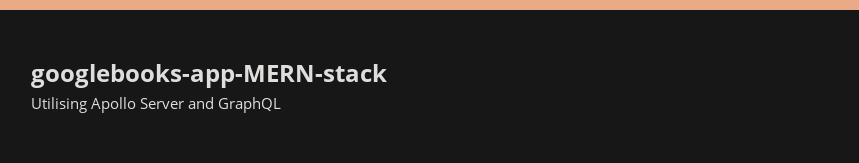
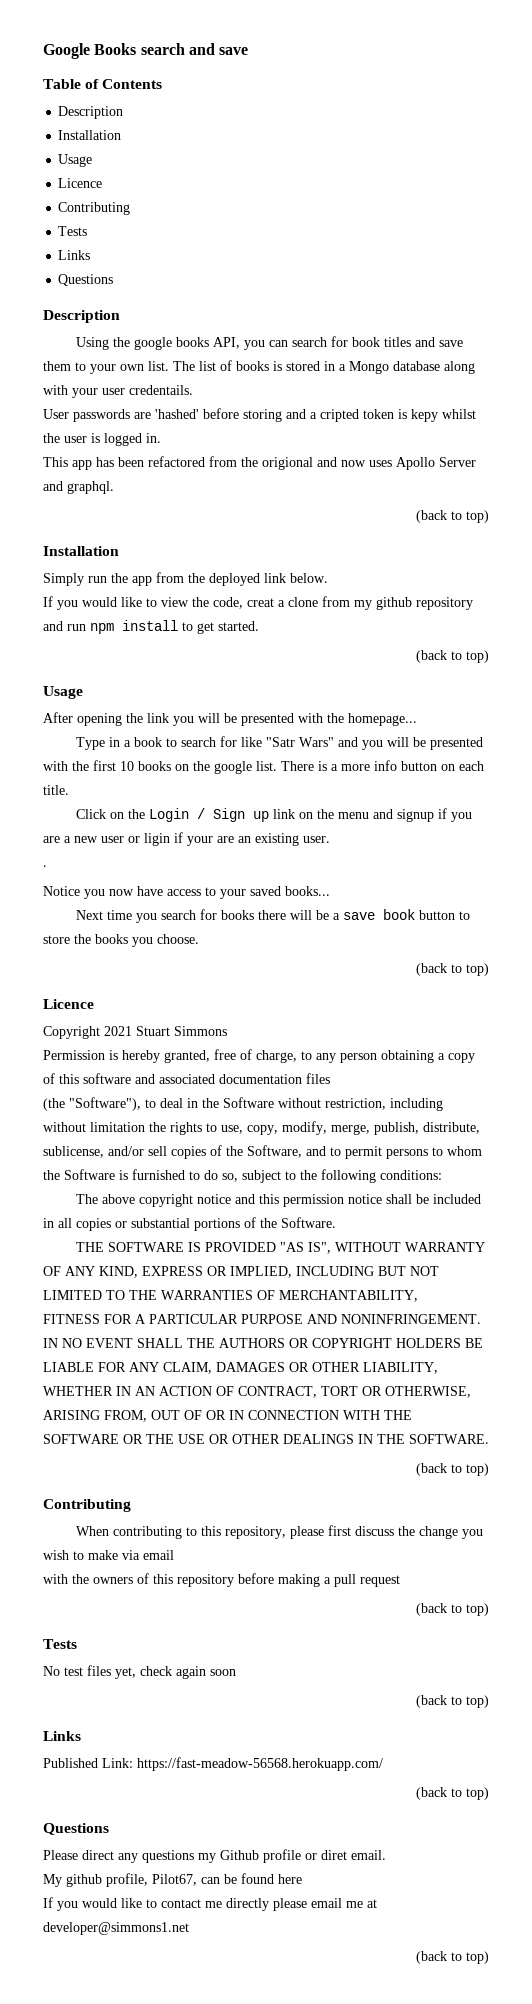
- googlebooks-app-MERN-stack
- Utilising Apollo Server and GraphQL
+ Google Books search and save
+ Table of Contents
+ Description
+ Installation
+ Usage
+ Licence
+ Contributing
+ Tests
+ Links
+ Questions
+ Description
+ Using the google books API, you can search for book titles and save them to your own list. The list of books is stored in a Mongo database along with your user credentails.
+ User passwords are 'hashed' before storing and a cripted token is kepy whilst the user is logged in.
+ This app has been refactored from the origional and now uses Apollo Server and graphql.
+ (back to top)
+ Installation
+ Simply run the app from the deployed link below.
+ If you would like to view the code, creat a clone from my github repository and run npm install to get started.
+ (back to top)
+ Usage
+ After opening the link you will be presented with the homepage...
+ Type in a book to search for like "Satr Wars" and you will be presented with the first 10 books on the google list. There is a more info button on each title.
+ Click on the Login / Sign up link on the menu and signup if you are a new user or ligin if your are an existing user.
+ .
+ Notice you now have access to your saved books...
+ Next time you search for books there will be a save book button to store the books you choose.
+ (back to top)
+ Licence
+ Copyright 2021 Stuart Simmons
+ Permission is hereby granted, free of charge, to any person obtaining a copy of this software and associated documentation files
+ (the "Software"), to deal in the Software without restriction, including without limitation the rights to use, copy, modify, merge, publish, distribute, sublicense, and/or sell copies of the Software, and to permit persons to whom the Software is furnished to do so, subject to the following conditions:
+ The above copyright notice and this permission notice shall be included in all copies or substantial portions of the Software.
+ THE SOFTWARE IS PROVIDED "AS IS", WITHOUT WARRANTY OF ANY KIND, EXPRESS OR IMPLIED, INCLUDING BUT NOT LIMITED TO THE WARRANTIES OF MERCHANTABILITY,
+ FITNESS FOR A PARTICULAR PURPOSE AND NONINFRINGEMENT. IN NO EVENT SHALL THE AUTHORS OR COPYRIGHT HOLDERS BE LIABLE FOR ANY CLAIM, DAMAGES OR OTHER LIABILITY, WHETHER IN AN ACTION OF CONTRACT, TORT OR OTHERWISE, ARISING FROM, OUT OF OR IN CONNECTION WITH THE SOFTWARE OR THE USE OR OTHER DEALINGS IN THE SOFTWARE.
+ (back to top)
+ Contributing
+ When contributing to this repository, please first discuss the change you wish to make via email
+ with the owners of this repository before making a pull request
+ (back to top)
+ Tests
+ No test files yet, check again soon
+ (back to top)
+ Links
+ Published Link: https://fast-meadow-56568.herokuapp.com/
+ (back to top)
+ Questions
+ Please direct any questions my Github profile or diret email.
+ My github profile, Pilot67, can be found here
+ If you would like to contact me directly please email me at developer@simmons1.net
+ (back to top)

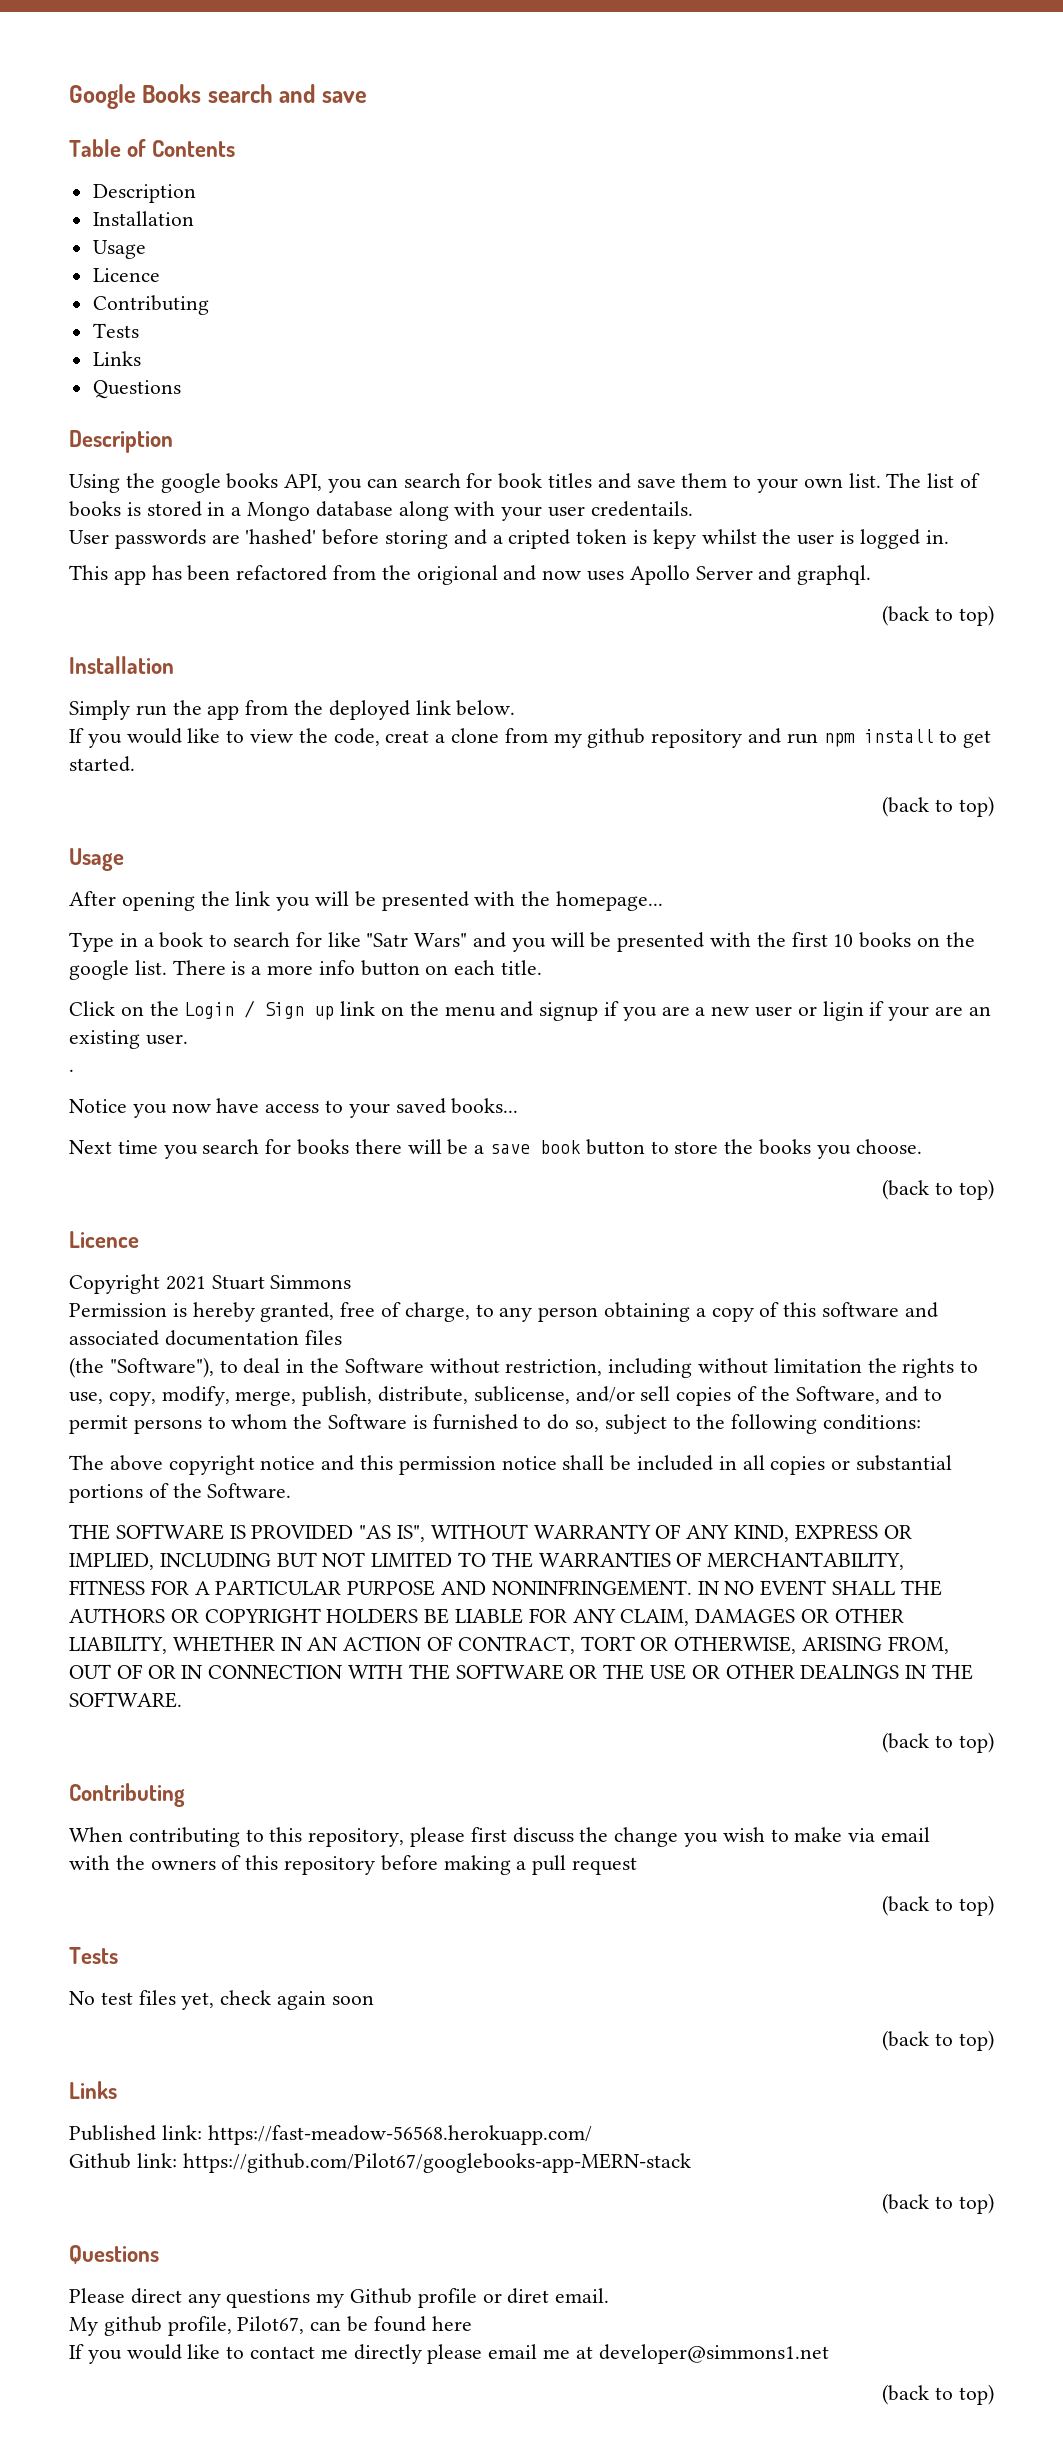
- Published Link: https://fast-meadow-56568.herokuapp.com/
+ Published link: https://fast-meadow-56568.herokuapp.com/
+ Github link: https://github.com/Pilot67/googlebooks-app-MERN-stack

